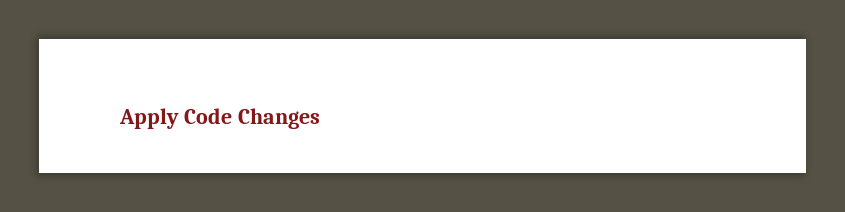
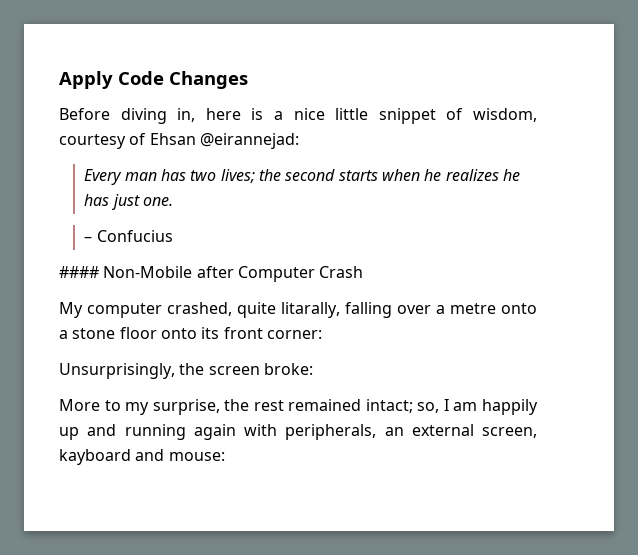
+ Before diving in, here is a nice little snippet of wisdom, courtesy of Ehsan @eirannejad:
+ Every man has two lives; the second starts when he realizes he has just one.
+ – Confucius
+ #### Non-Mobile after Computer Crash
+ My computer crashed, quite litarally, falling over a metre onto a stone floor onto its front corner:
+ Unsurprisingly, the screen broke:
+ More to my surprise, the rest remained intact; so, I am happily up and running again with peripherals, an external screen, kayboard and mouse:

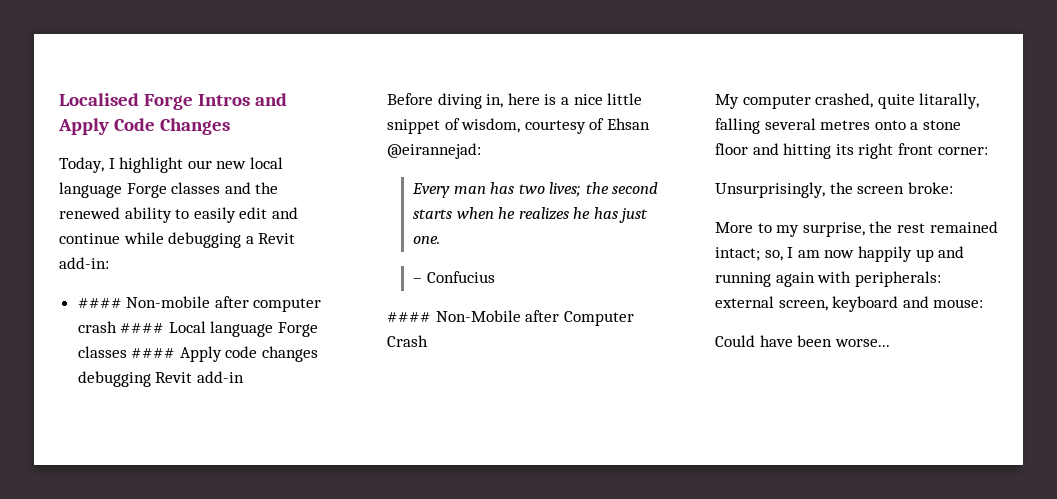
- Apply Code Changes
+ Localised Forge Intros and Apply Code Changes
+ Today, I highlight our new local language Forge classes and the renewed ability to easily edit and continue while debugging a Revit add-in:
+ #### Non-mobile after computer crash #### Local language Forge classes #### Apply code changes debugging Revit add-in
- My computer crashed, quite litarally, falling over a metre onto a stone floor onto its front corner:
+ My computer crashed, quite litarally, falling several metres onto a stone floor and hitting its right front corner:
- More to my surprise, the rest remained intact; so, I am happily up and running again with peripherals, an external screen, kayboard and mouse:
+ More to my surprise, the rest remained intact; so, I am now happily up and running again with peripherals: external screen, keyboard and mouse:
+ Could have been worse...

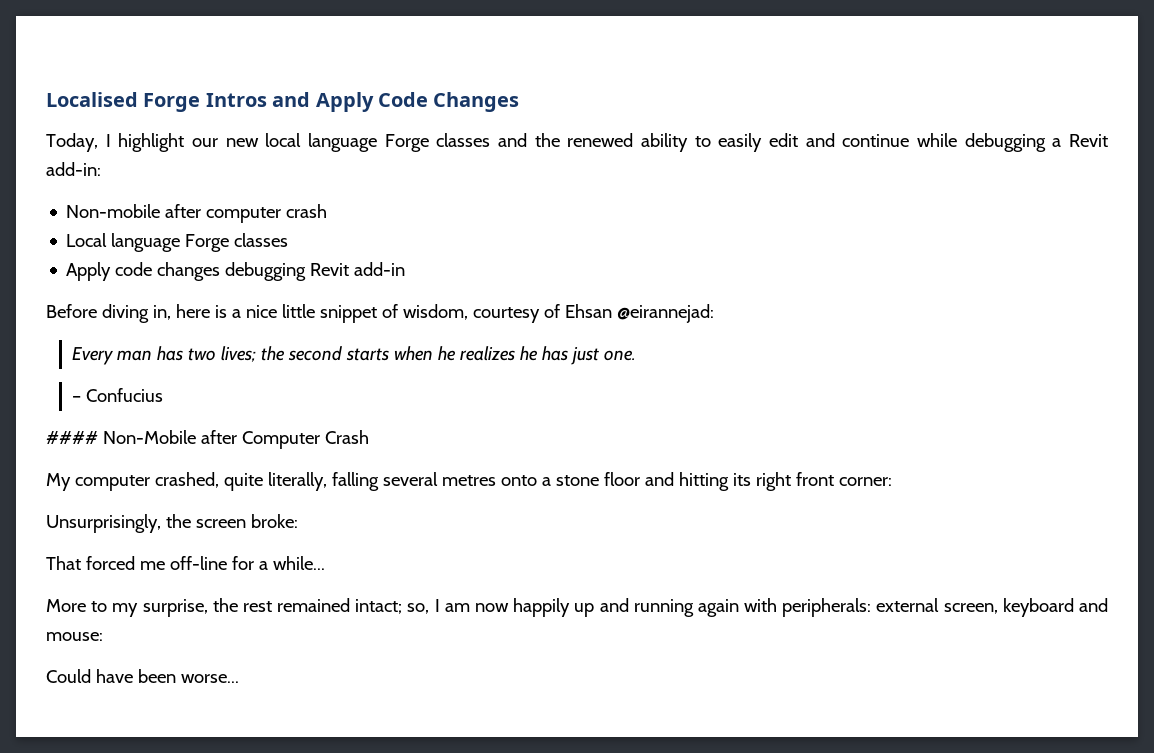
- #### Non-mobile after computer crash #### Local language Forge classes #### Apply code changes debugging Revit add-in
+ Non-mobile after computer crash
+ Local language Forge classes
+ Apply code changes debugging Revit add-in
- My computer crashed, quite litarally, falling several metres onto a stone floor and hitting its right front corner:
+ My computer crashed, quite literally, falling several metres onto a stone floor and hitting its right front corner:
+ That forced me off-line for a while...

